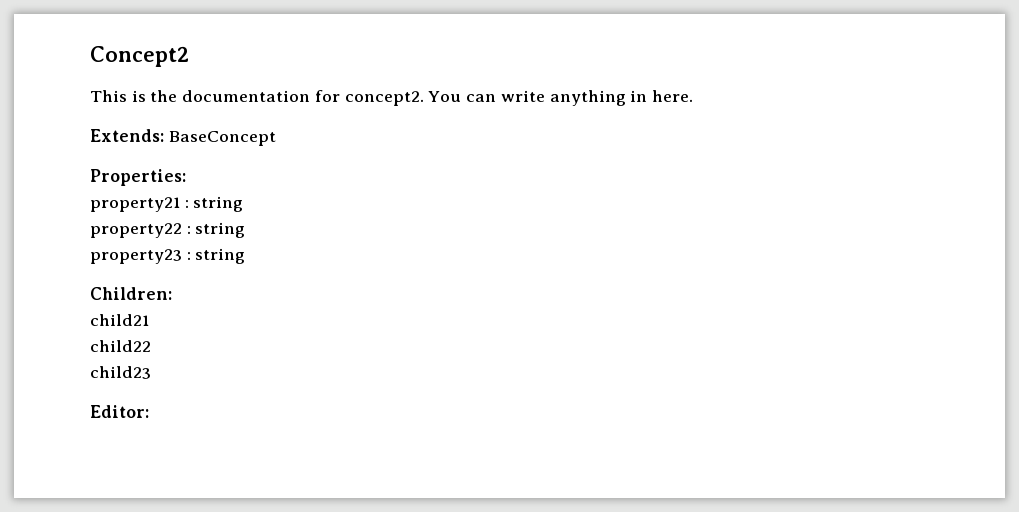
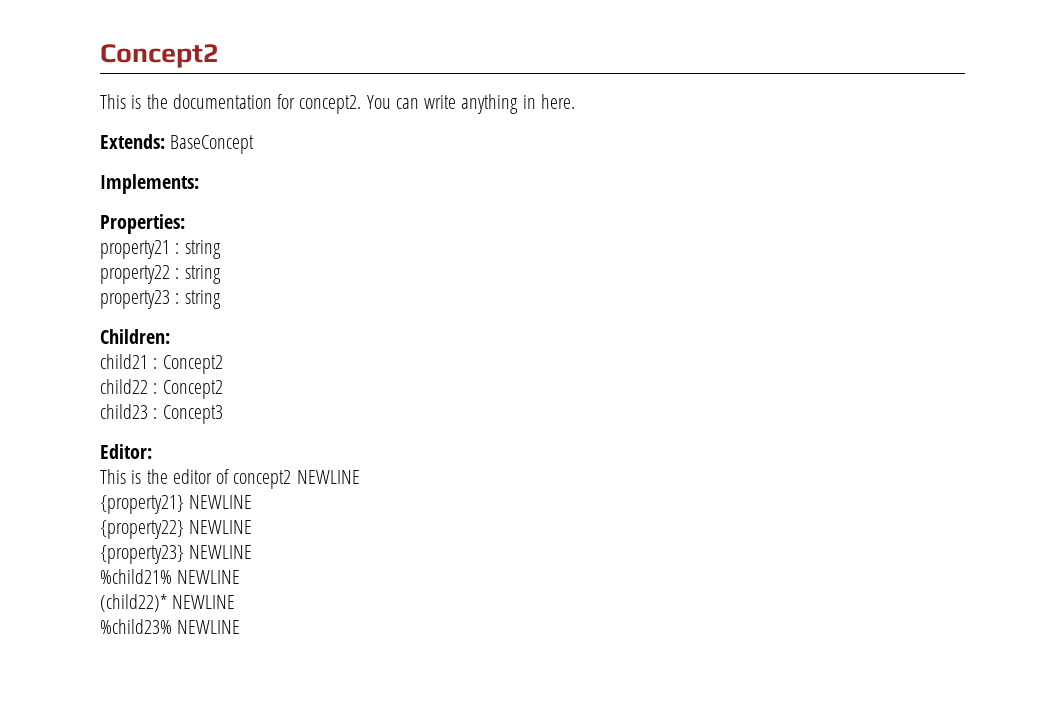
+ Implements:
- child21
+ child21 : Concept2
- child22
+ child22 : Concept2
- child23
+ child23 : Concept3
+ This is the editor of concept2 NEWLINE
+ {property21} NEWLINE
+ {property22} NEWLINE
+ {property23} NEWLINE
+ %child21% NEWLINE
+ (child22)* NEWLINE
+ %child23% NEWLINE

